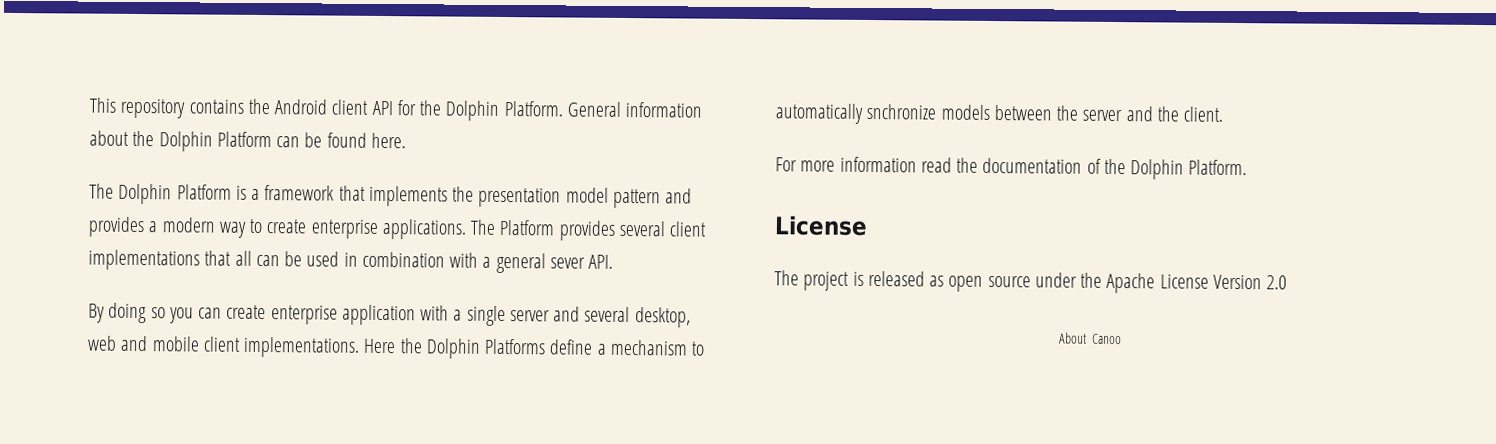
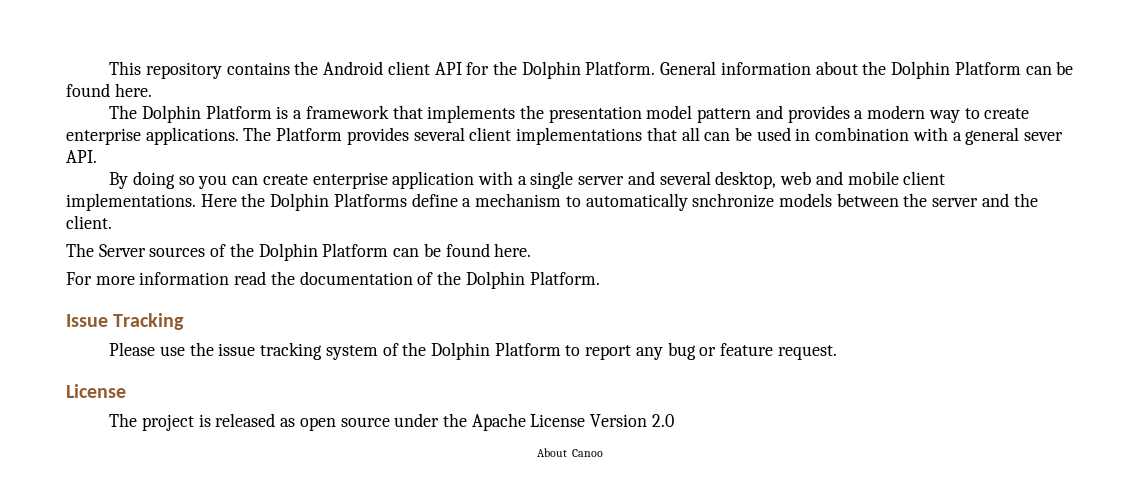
+ The Server sources of the Dolphin Platform can be found here.
+ Issue Tracking
+ Please use the issue tracking system of the Dolphin Platform to report any bug or feature request.

